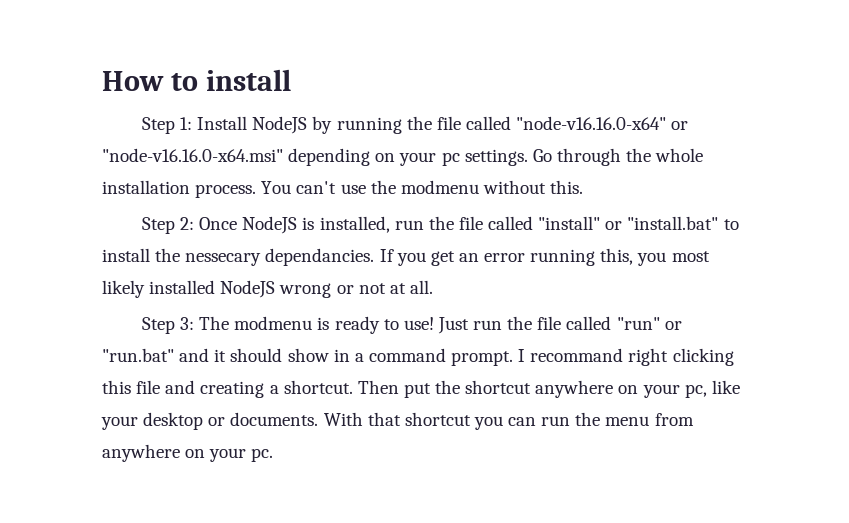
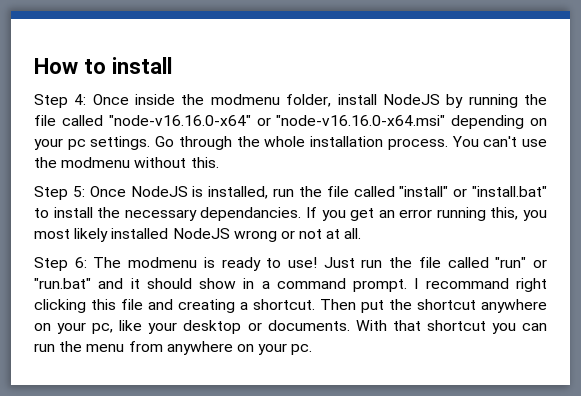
- Step 1: Install NodeJS by running the file called "node-v16.16.0-x64" or "node-v16.16.0-x64.msi" depending on your pc settings.
+ Step 4: Once inside the modmenu folder, install NodeJS by running the file called "node-v16.16.0-x64" or "node-v16.16.0-x64.msi" depending on your pc settings.
- Step 2: Once NodeJS is installed, run the file called "install" or "install.bat" to install the nessecary dependancies.
+ Step 5: Once NodeJS is installed, run the file called "install" or "install.bat" to install the necessary dependancies.
- Step 3: The modmenu is ready to use!
+ Step 6: The modmenu is ready to use!

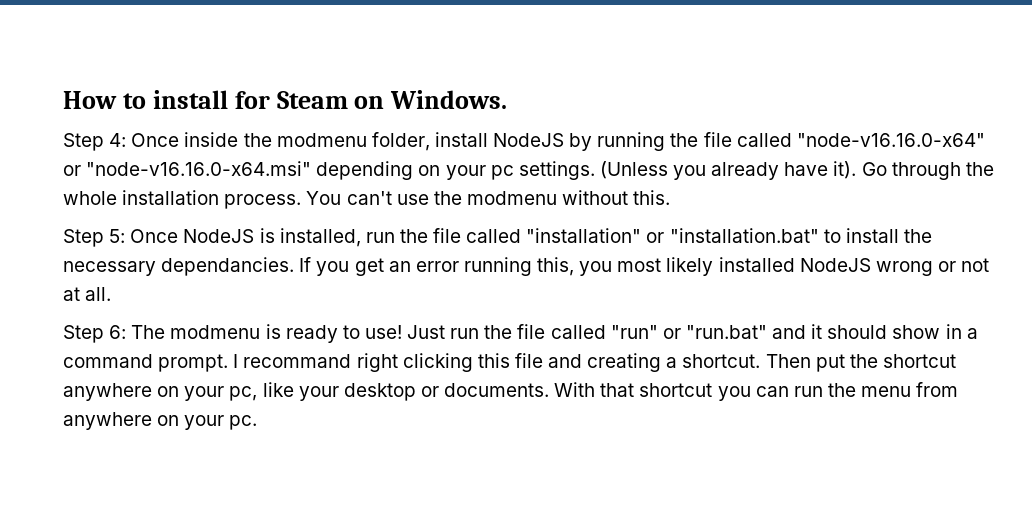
- How to install
+ How to install for Steam on Windows.
+ (Unless you already have it).
- Step 5: Once NodeJS is installed, run the file called "install" or "install.bat" to install the necessary dependancies.
+ Step 5: Once NodeJS is installed, run the file called "installation" or "installation.bat" to install the necessary dependancies.

